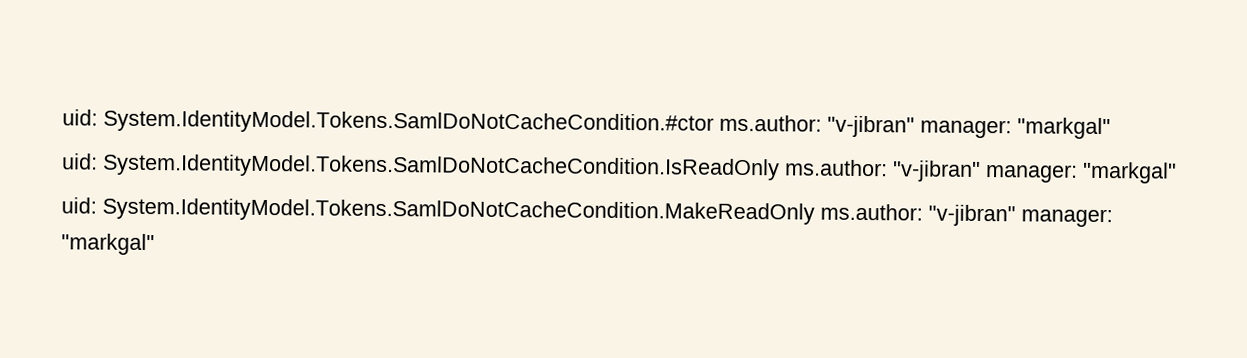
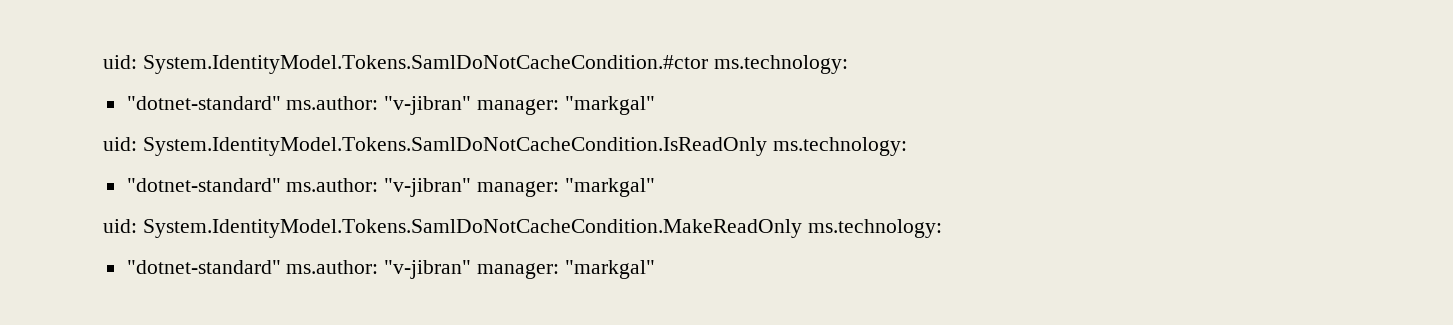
- uid: System.IdentityModel.Tokens.SamlDoNotCacheCondition.#ctor ms.author: "v-jibran" manager: "markgal"
+ uid: System.IdentityModel.Tokens.SamlDoNotCacheCondition.#ctor ms.technology:
+ "dotnet-standard" ms.author: "v-jibran" manager: "markgal"
- uid: System.IdentityModel.Tokens.SamlDoNotCacheCondition.IsReadOnly ms.author: "v-jibran" manager: "markgal"
+ uid: System.IdentityModel.Tokens.SamlDoNotCacheCondition.IsReadOnly ms.technology:
+ "dotnet-standard" ms.author: "v-jibran" manager: "markgal"
- uid: System.IdentityModel.Tokens.SamlDoNotCacheCondition.MakeReadOnly ms.author: "v-jibran" manager: "markgal"
+ uid: System.IdentityModel.Tokens.SamlDoNotCacheCondition.MakeReadOnly ms.technology:
+ "dotnet-standard" ms.author: "v-jibran" manager: "markgal"

